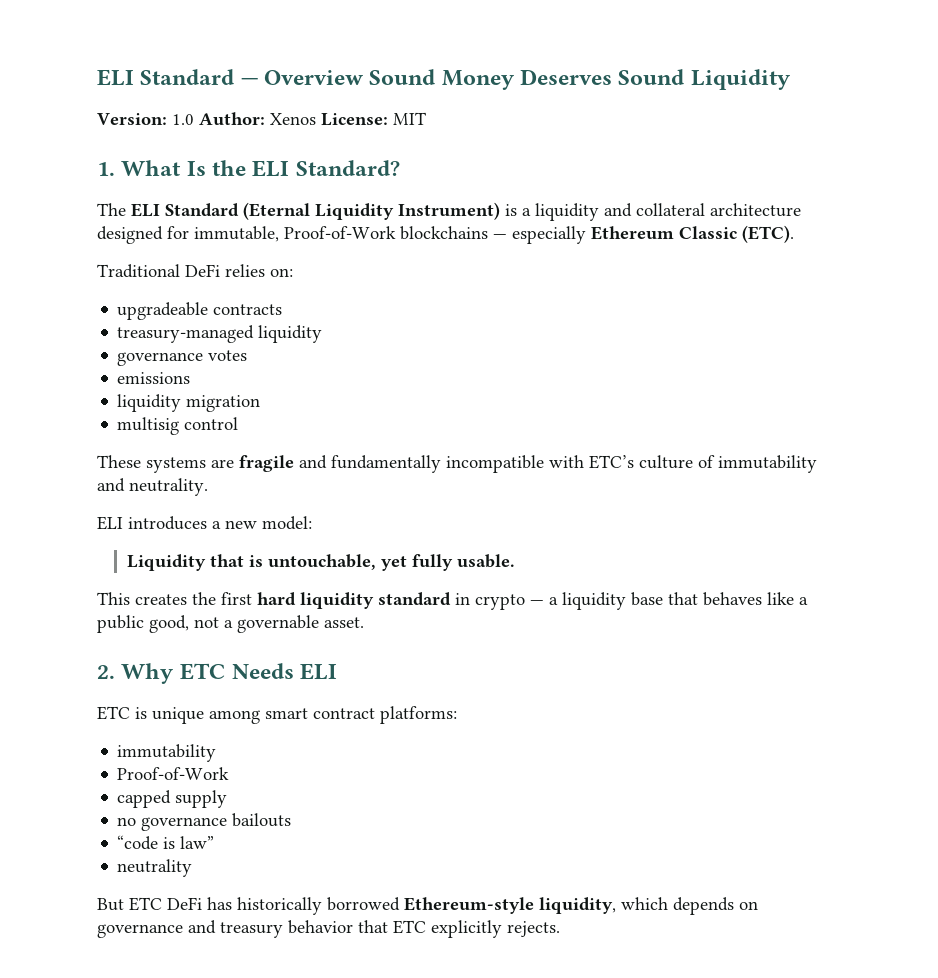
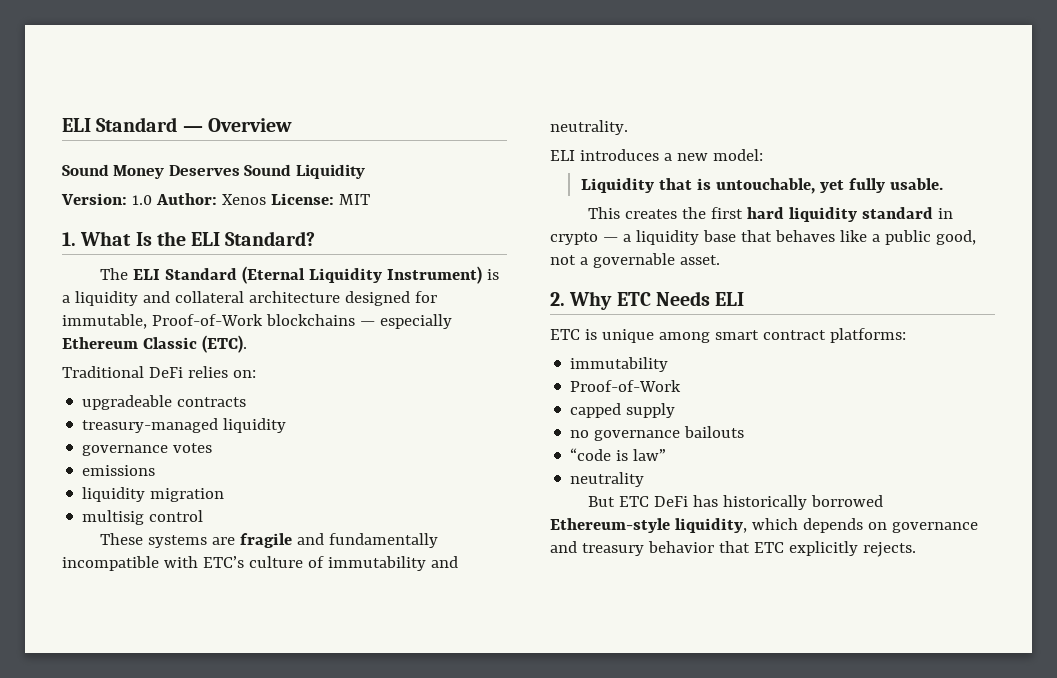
- ELI Standard — Overview Sound Money Deserves Sound Liquidity
+ ELI Standard — Overview
+ Sound Money Deserves Sound Liquidity

